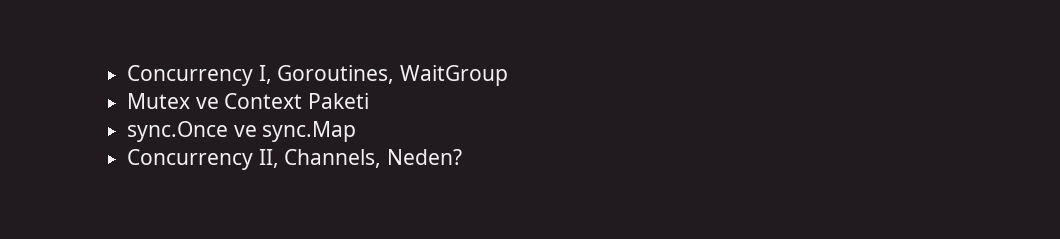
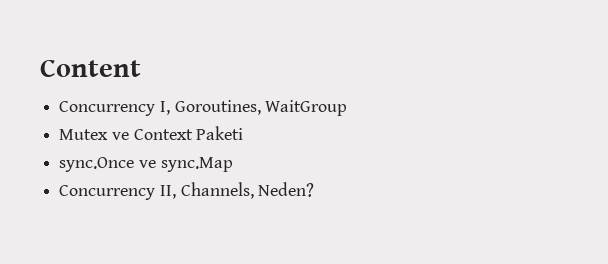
+ Content

